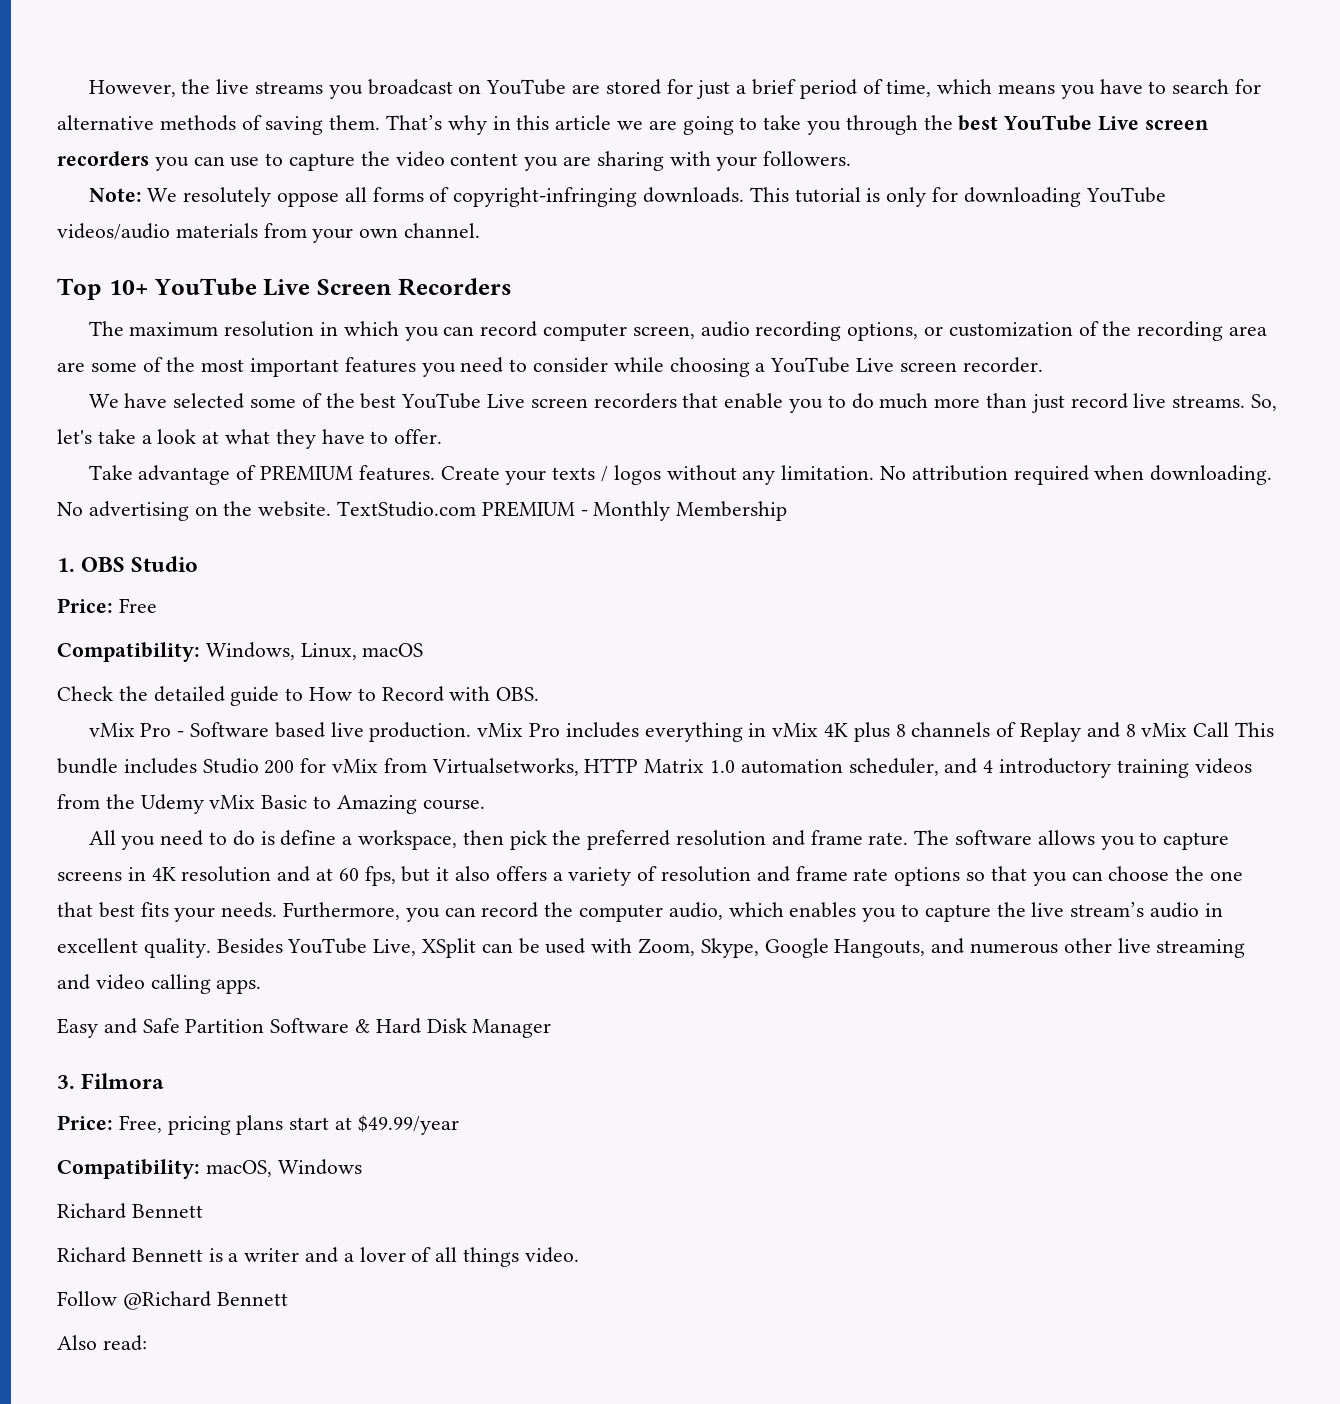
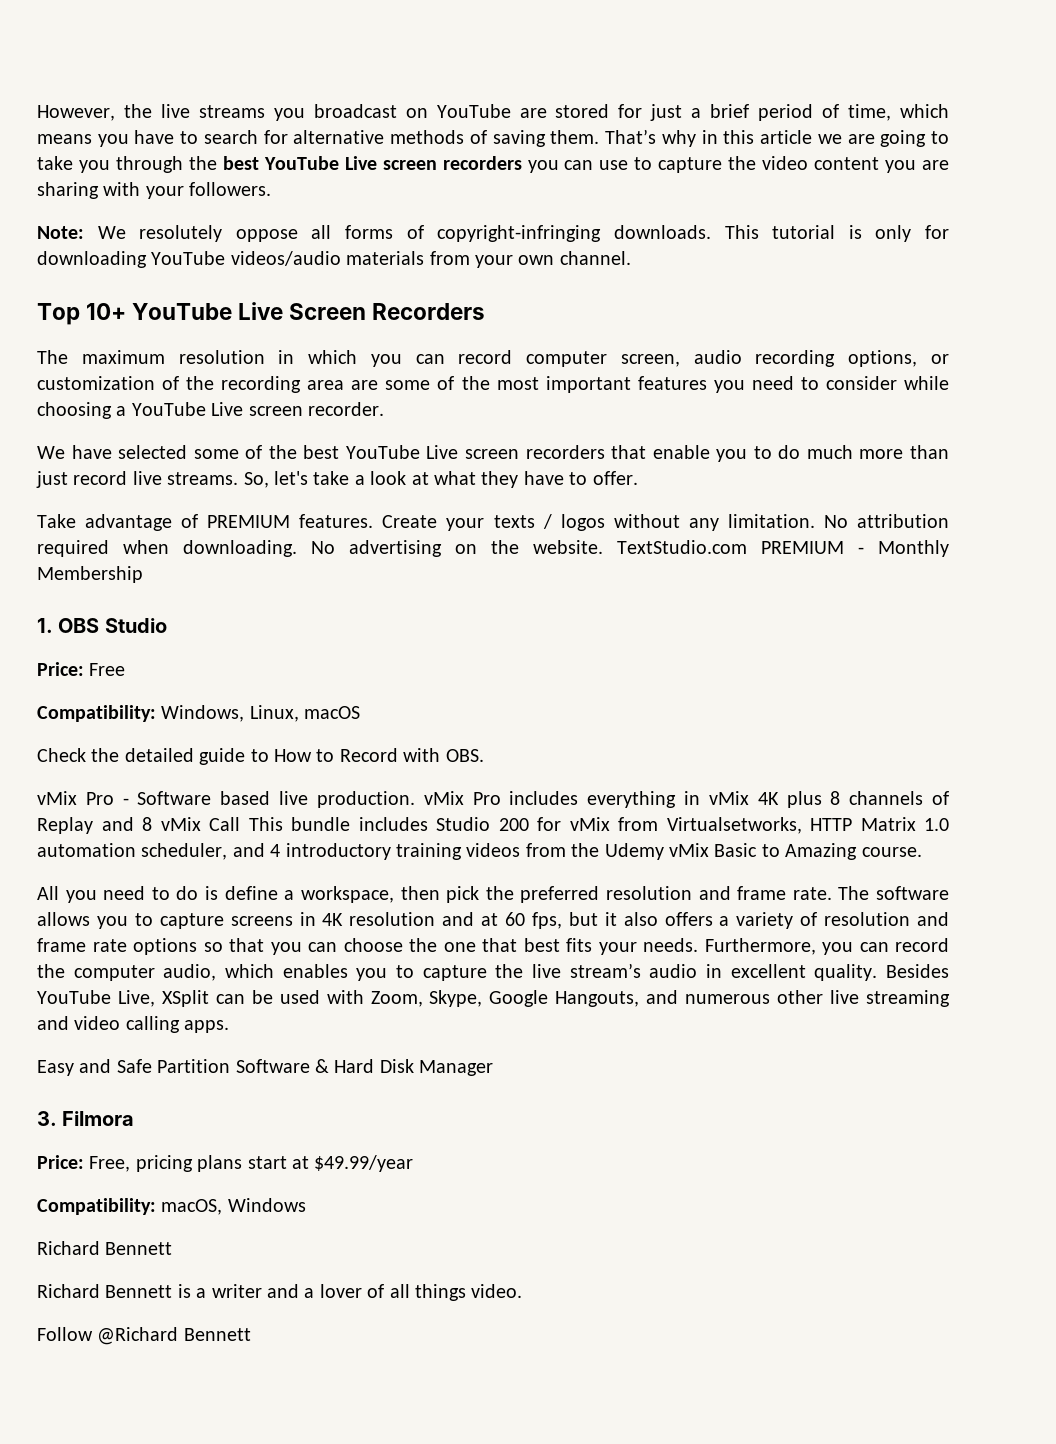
- Also read:

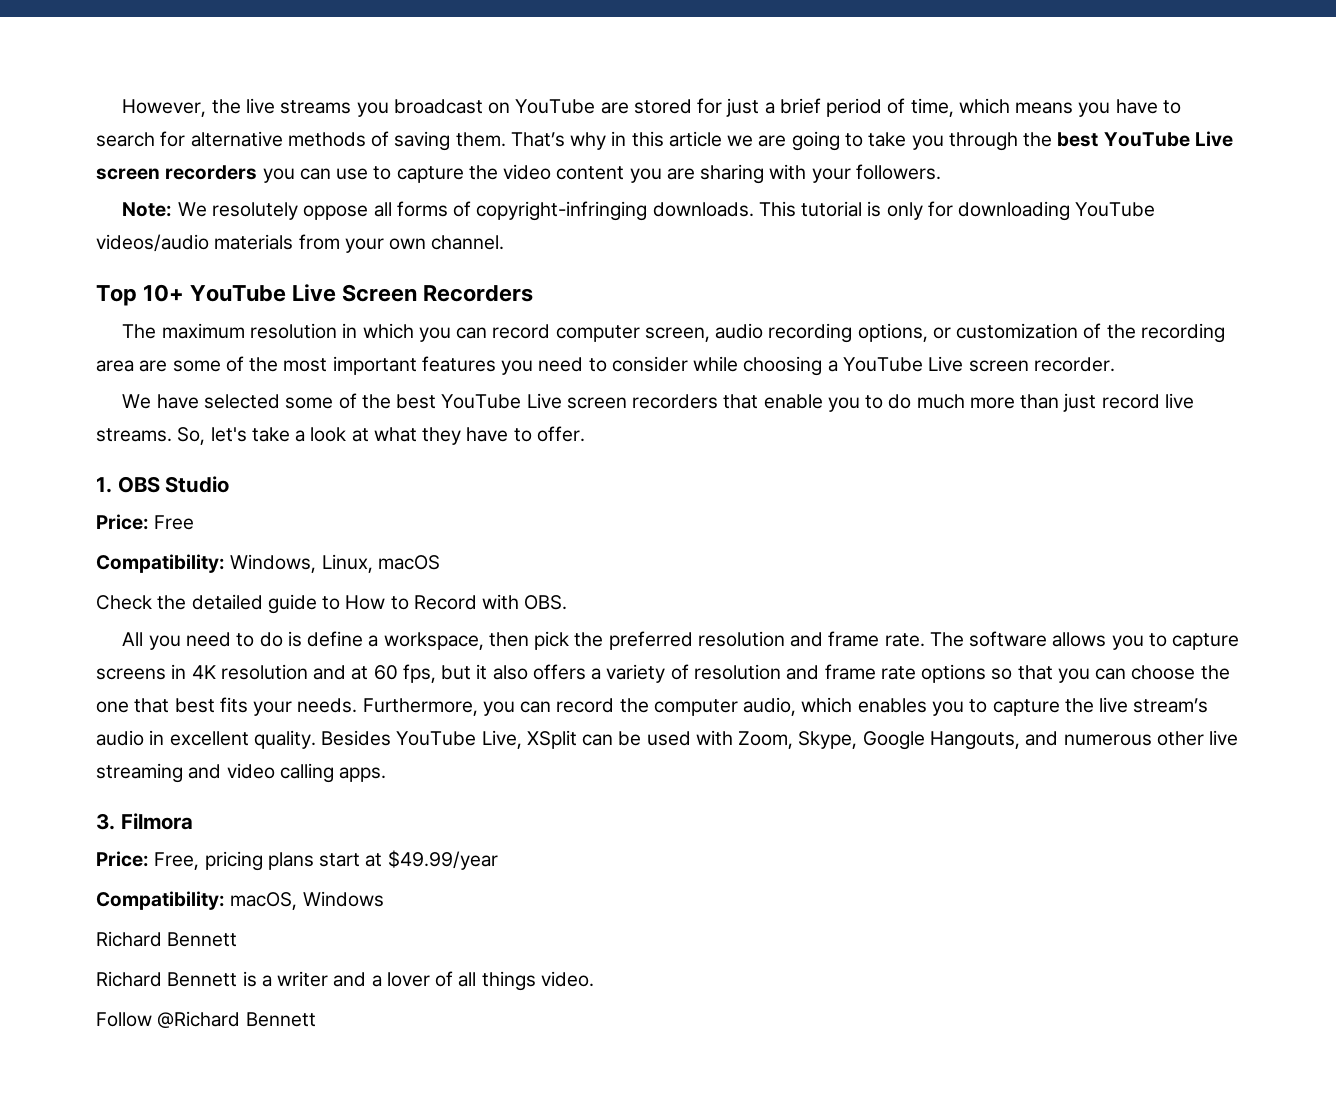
- Take advantage of PREMIUM features. Create your texts / logos without any limitation. No attribution required when downloading. No advertising on the website. TextStudio.com PREMIUM - Monthly Membership
- vMix Pro - Software based live production. vMix Pro includes everything in vMix 4K plus 8 channels of Replay and 8 vMix Call This bundle includes Studio 200 for vMix from Virtualsetworks, HTTP Matrix 1.0 automation scheduler, and 4 introductory training videos from the Udemy vMix Basic to Amazing course.
- Easy and Safe Partition Software & Hard Disk Manager

